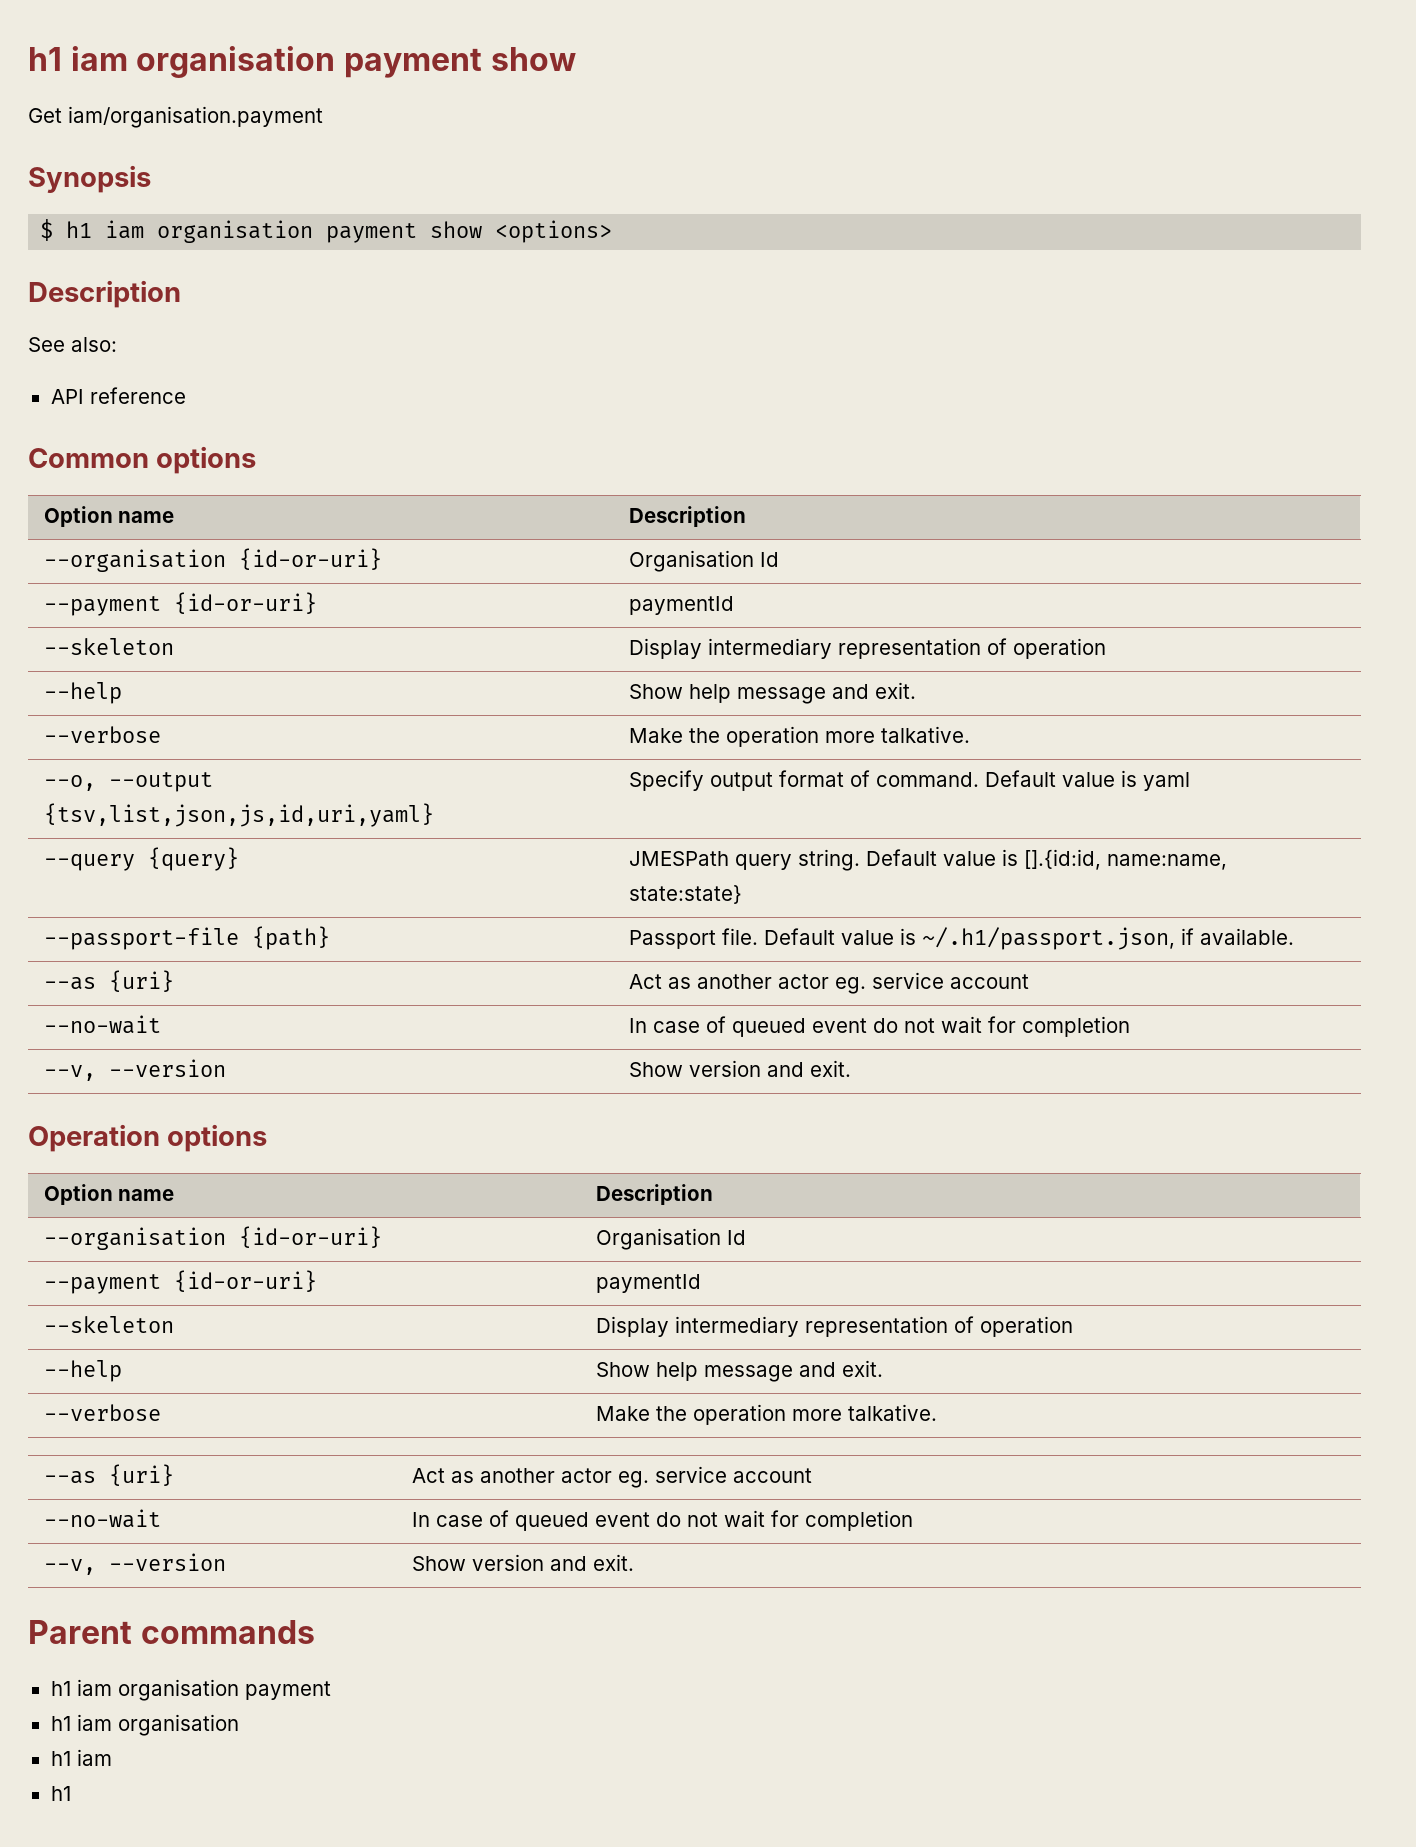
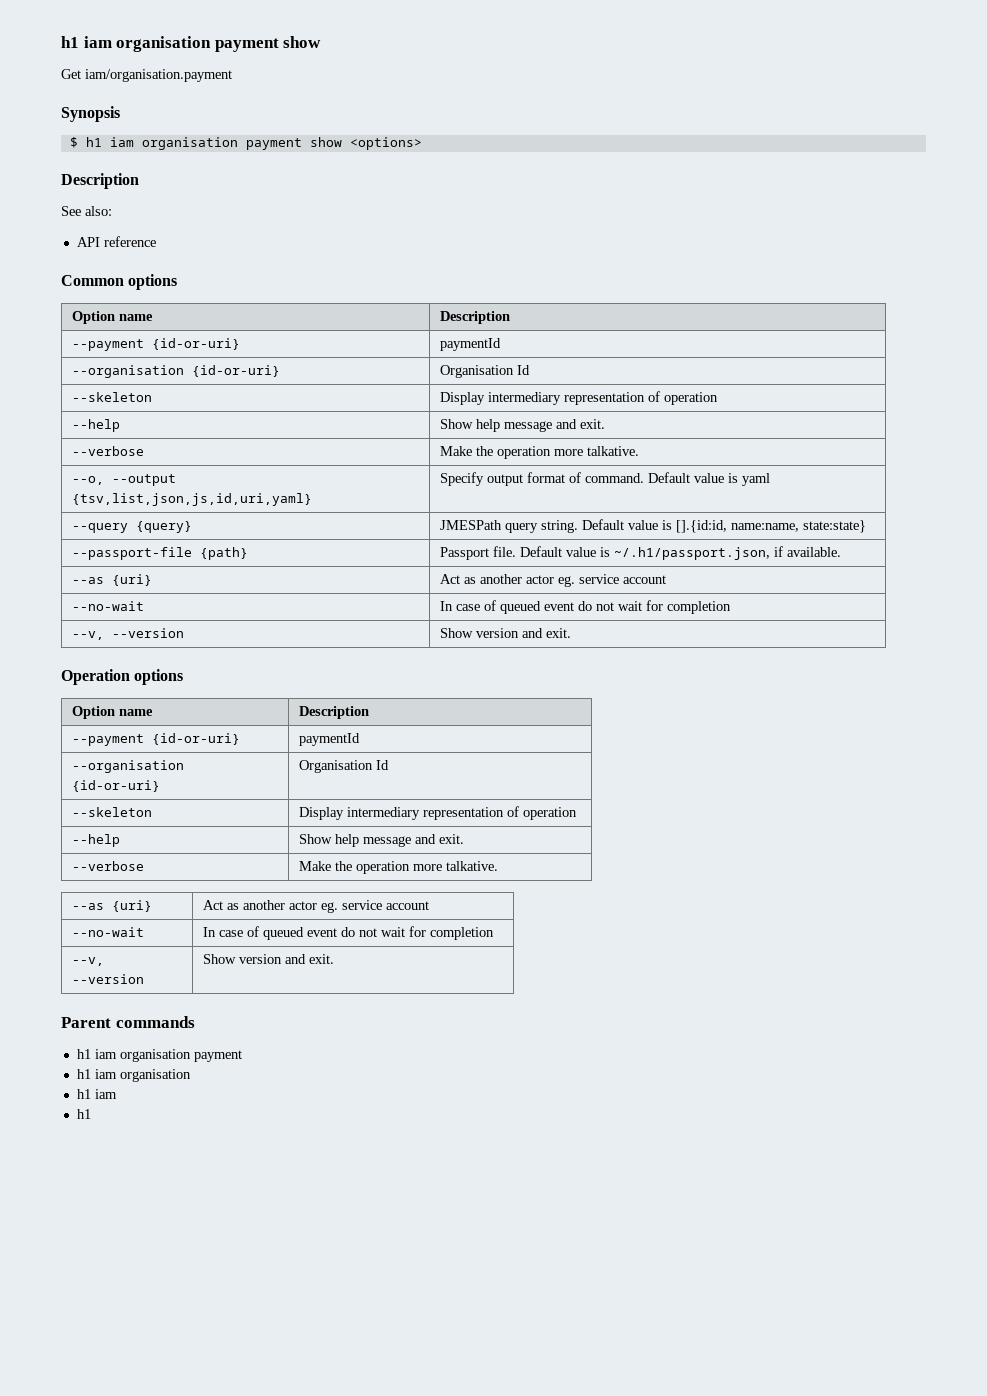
  Common options
  Option name | Description
+ --payment {id-or-uri} | paymentId
  --organisation {id-or-uri} | Organisation Id
- --payment {id-or-uri} | paymentId
  Operation options
  Option name | Description
+ --payment {id-or-uri} | paymentId
  --organisation {id-or-uri} | Organisation Id
- --payment {id-or-uri} | paymentId

